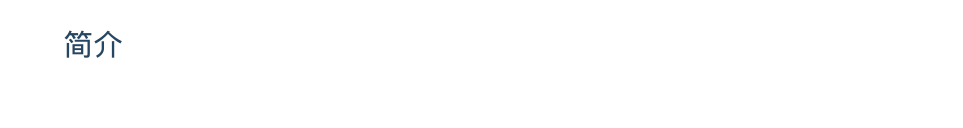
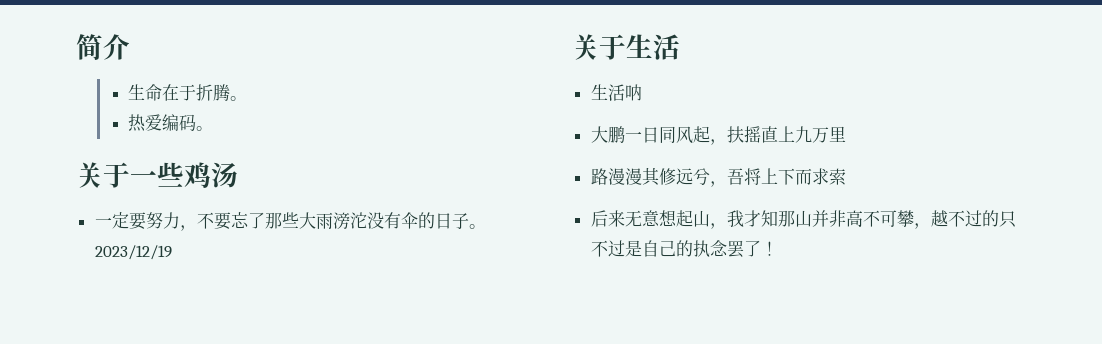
+ 生命在于折腾。
+ 热爱编码。
+ 关于一些鸡汤
+ 一定要努力，不要忘了那些大雨滂沱没有伞的日子。2023/12/19
+ 关于生活
+ 生活呐
+ 大鹏一日同风起，扶摇直上九万里
+ 路漫漫其修远兮，吾将上下而求索
+ 后来无意想起山，我才知那山并非高不可攀，越不过的只不过是自己的执念罢了！

